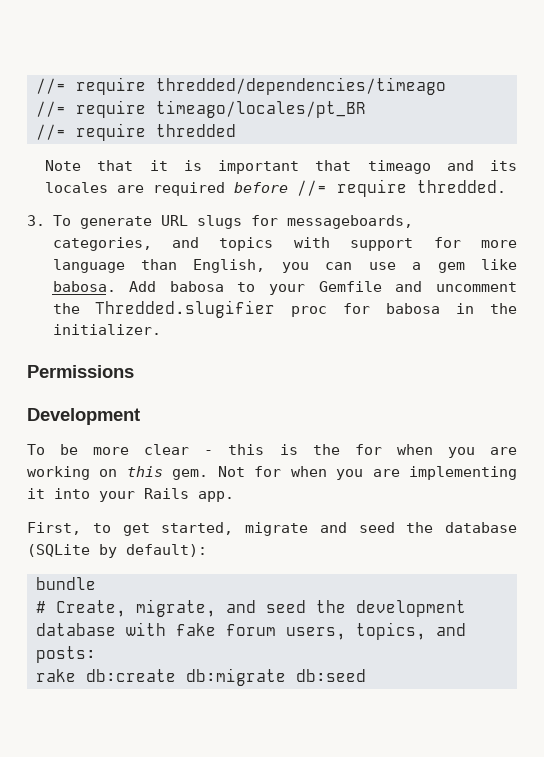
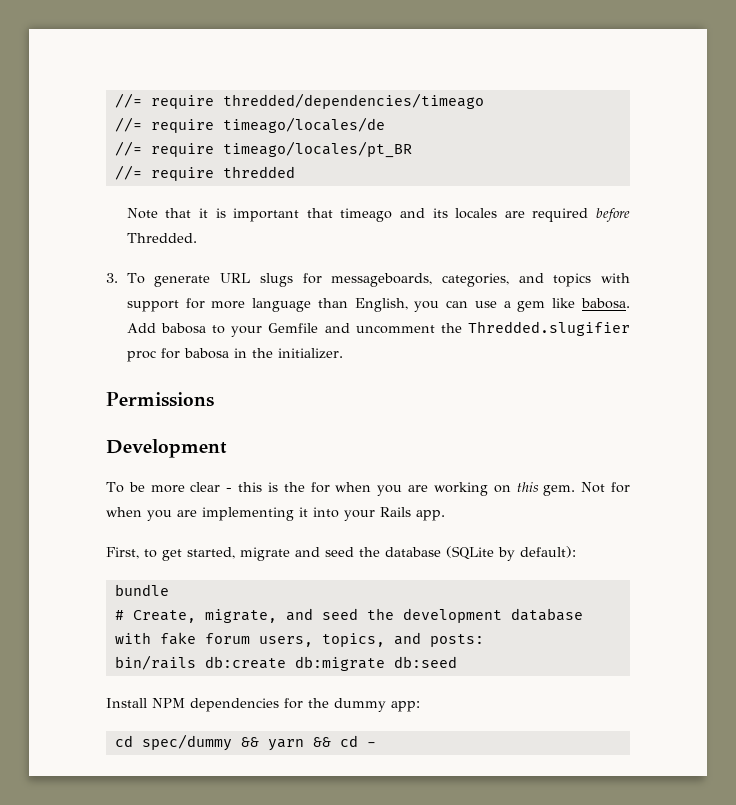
+ //= require timeago/locales/de
- Note that it is important that timeago and its locales are required before //= require thredded.
+ Note that it is important that timeago and its locales are required before Thredded.
- rake db:create db:migrate db:seed
+ bin/rails db:create db:migrate db:seed
+ Install NPM dependencies for the dummy app:
+ cd spec/dummy && yarn && cd -

